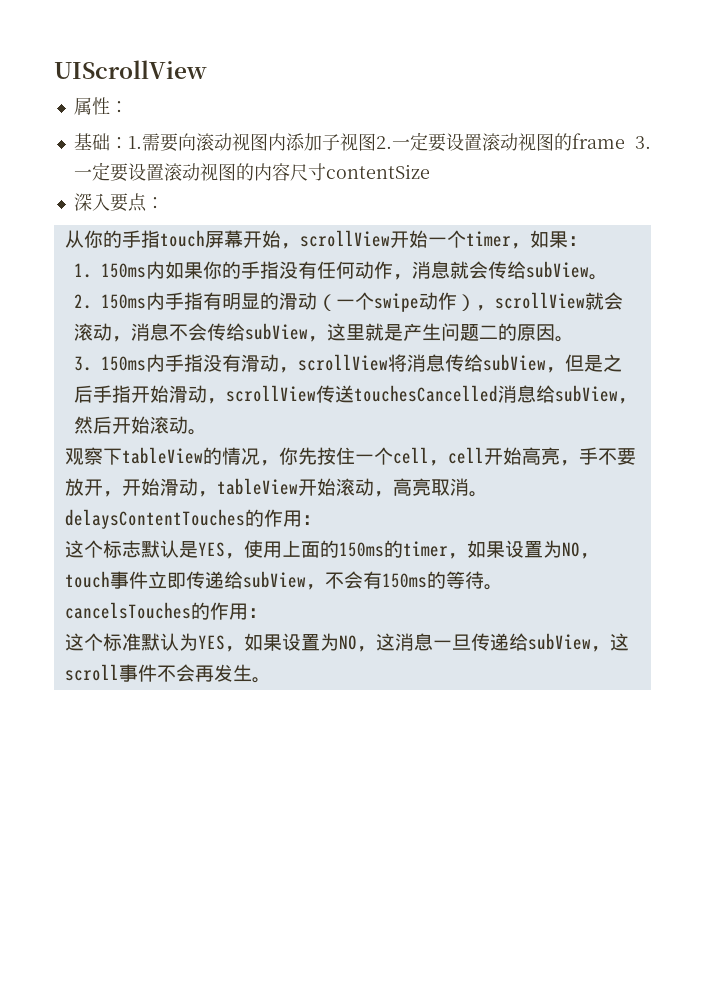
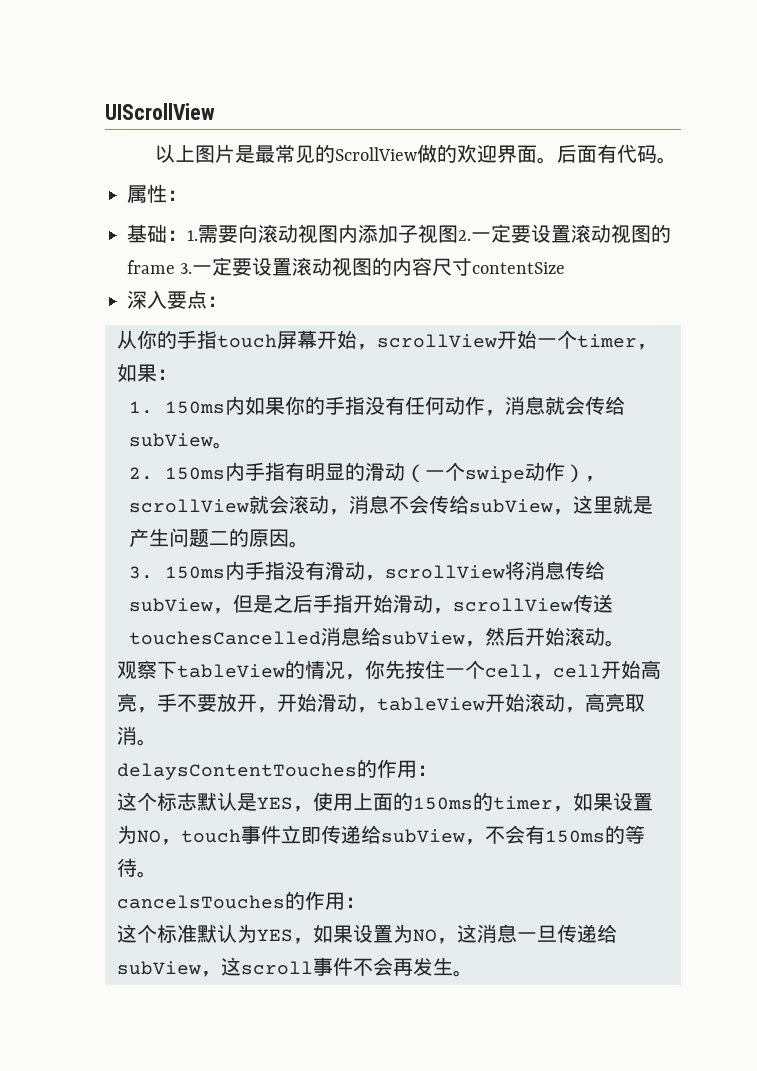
+ 以上图片是最常见的ScrollView做的欢迎界面。后面有代码。

